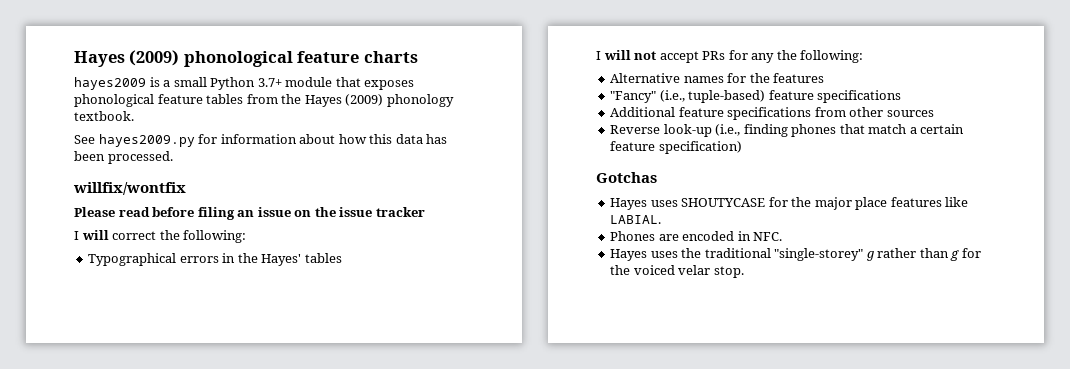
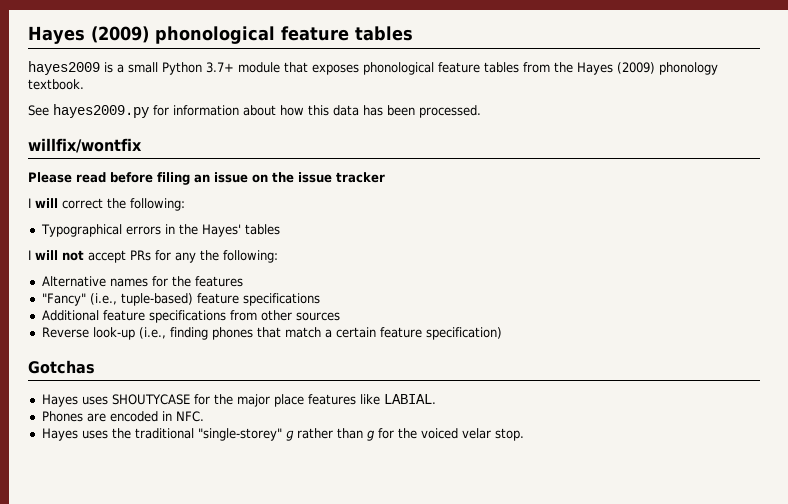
- Hayes (2009) phonological feature charts
+ Hayes (2009) phonological feature tables

